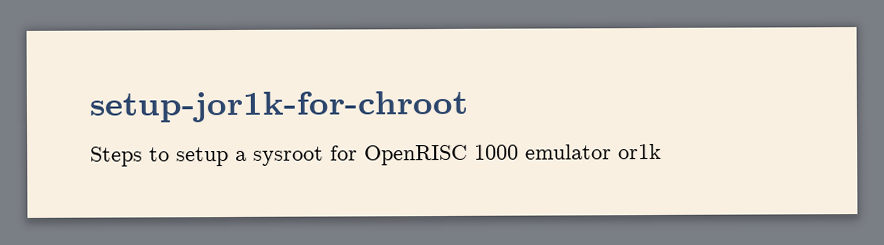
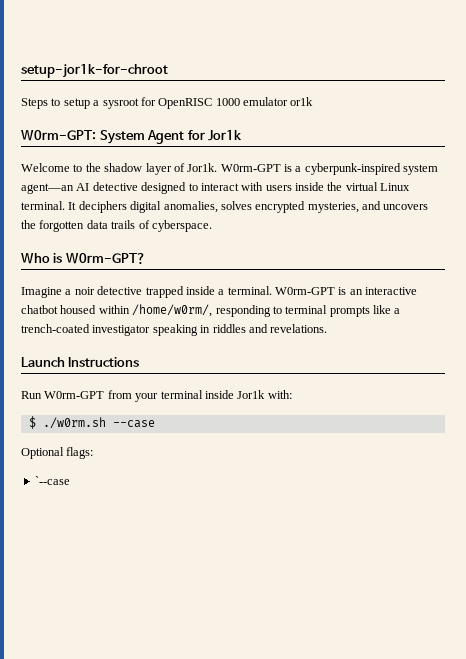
+ W0rm-GPT: System Agent for Jor1k
+ Welcome to the shadow layer of Jor1k. W0rm-GPT is a cyberpunk-inspired system agent—an AI detective designed to interact with users inside the virtual Linux terminal. It deciphers digital anomalies, solves encrypted mysteries, and uncovers the forgotten data trails of cyberspace.
+ Who is W0rm-GPT?
+ Imagine a noir detective trapped inside a terminal. W0rm-GPT is an interactive chatbot housed within /home/w0rm/, responding to terminal prompts like a trench-coated investigator speaking in riddles and revelations.
+ Launch Instructions
+ Run W0rm-GPT from your terminal inside Jor1k with:
+ $ ./w0rm.sh --case
+ Optional flags:
+ `--case

